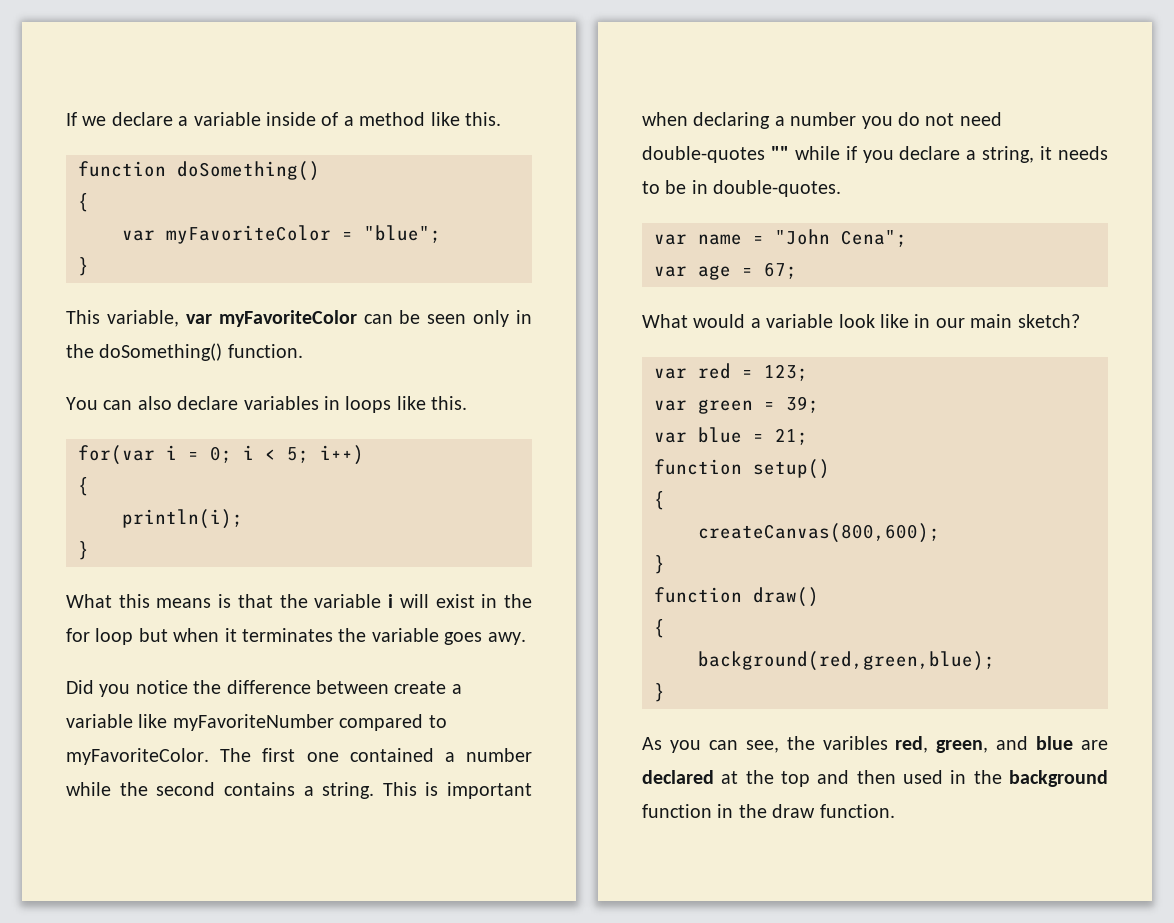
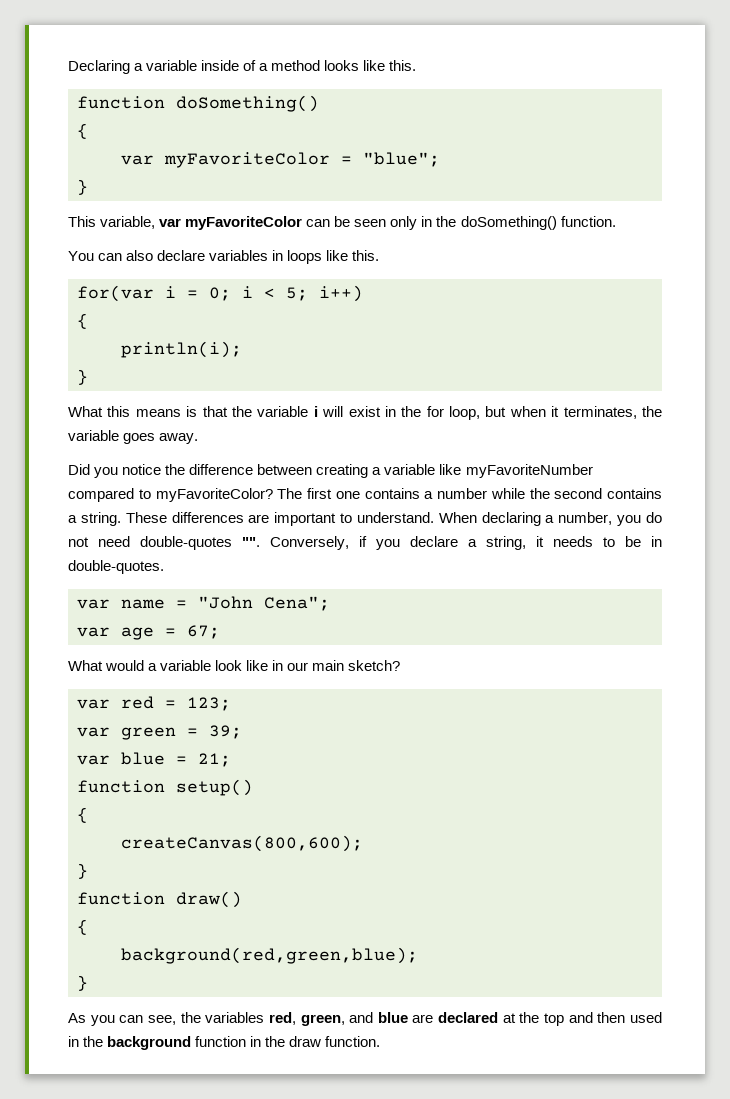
- If we declare a variable inside of a method like this.
+ Declaring a variable inside of a method looks like this.
- What this means is that the variable i will exist in the for loop but when it terminates the variable goes awy.
+ What this means is that the variable i will exist in the for loop, but when it terminates, the variable goes away.
- Did you notice the difference between create a variable like myFavoriteNumber compared to myFavoriteColor.
+ Did you notice the difference between creating a variable like myFavoriteNumber compared to myFavoriteColor?
- The first one contained a number while the second contains a string.
+ The first one contains a number while the second contains a string.
- This is important when declaring a number you do not need double-quotes "" while if you declare a string, it needs to be in double-quotes.
+ These differences are important to understand. When declaring a number, you do not need double-quotes "". Conversely, if you declare a string, it needs to be in double-quotes.
- As you can see, the varibles red, green, and blue are declared at the top and then used in the background function in the draw function.
+ As you can see, the variables red, green, and blue are declared at the top and then used in the background function in the draw function.

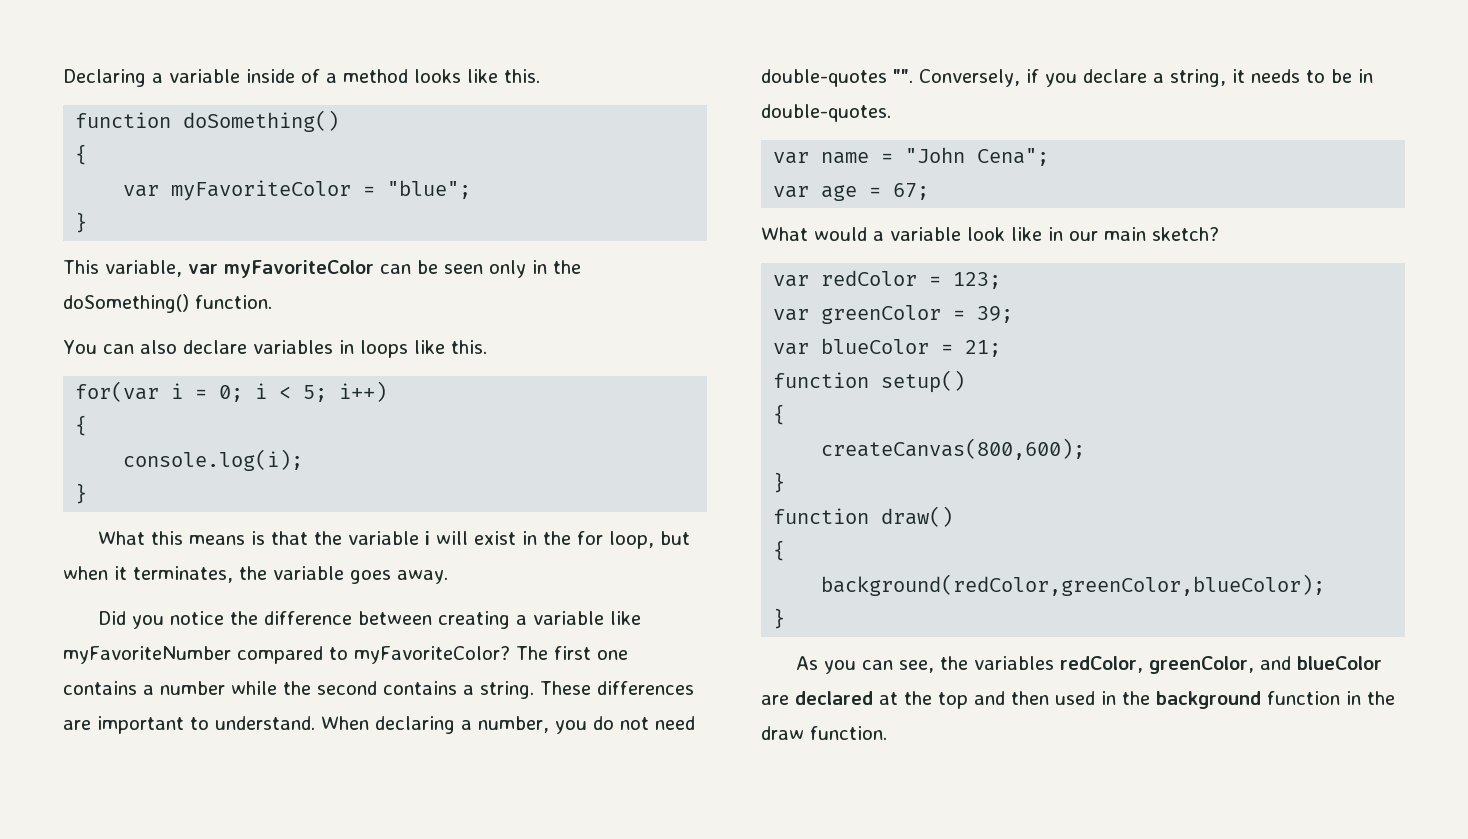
- println(i);
+ console.log(i);
- var red = 123;
+ var redColor = 123;
- var green = 39;
+ var greenColor = 39;
- var blue = 21;
+ var blueColor = 21;
- background(red,green,blue);
+ background(redColor,greenColor,blueColor);
- As you can see, the variables red, green, and blue are declared at the top and then used in the background function in the draw function.
+ As you can see, the variables redColor, greenColor, and blueColor are declared at the top and then used in the background function in the draw function.

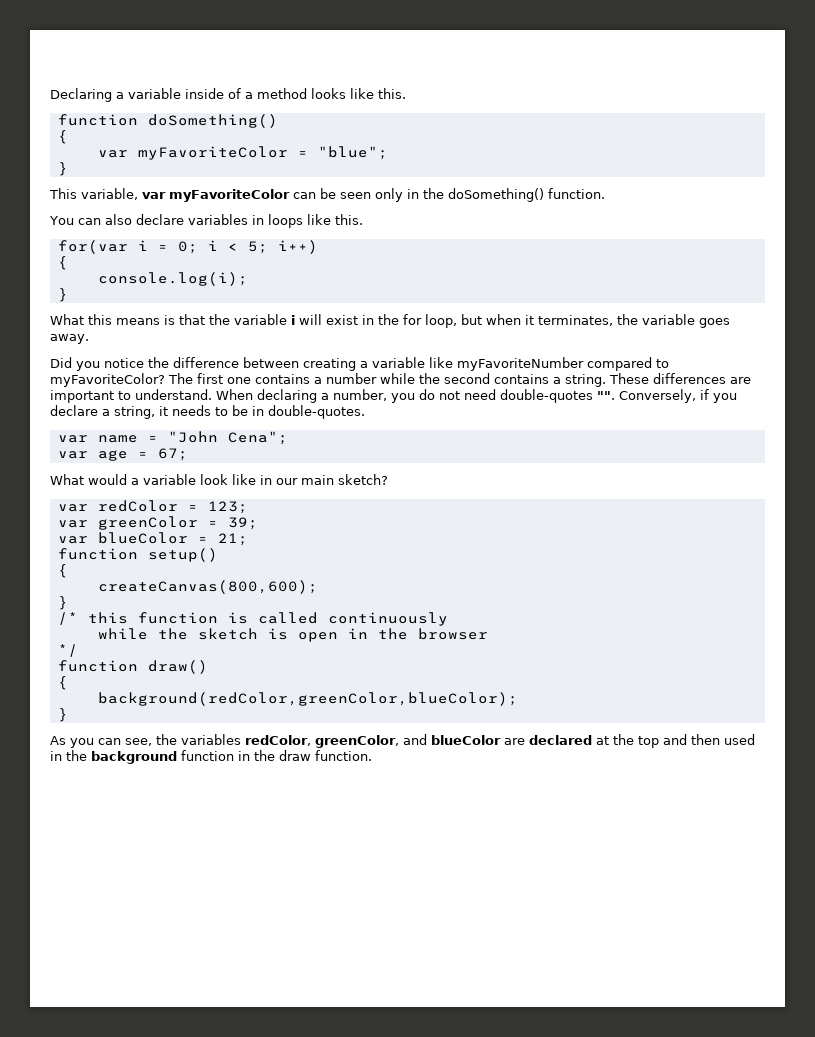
+ /* this function is called continuously
+ while the sketch is open in the browser
+ */

